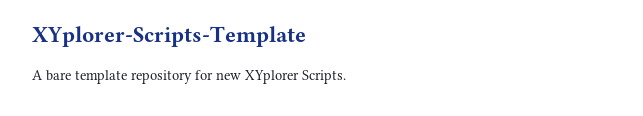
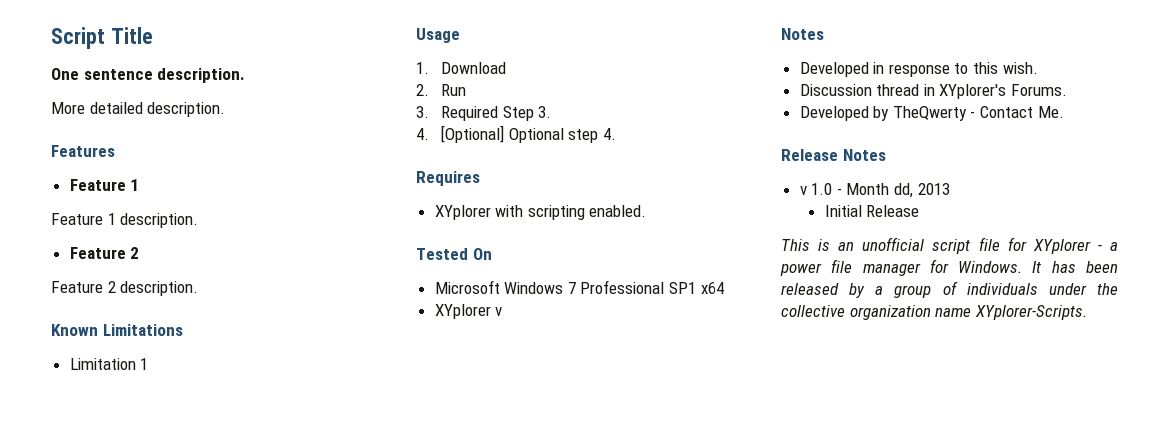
- XYplorer-Scripts-Template
- A bare template repository for new XYplorer Scripts.
+ Script Title
+ One sentence description.
+ More detailed description.
+ Features
+ Feature 1
+ Feature 1 description.
+ Feature 2
+ Feature 2 description.
+ Known Limitations
+ Limitation 1
+ Usage
+ 1. Download
+ 2. Run
+ 3. Required Step 3.
+ 4. [Optional] Optional step 4.
+ Requires
+ XYplorer with scripting enabled.
+ Tested On
+ Microsoft Windows 7 Professional SP1 x64
+ XYplorer v
+ Notes
+ Developed in response to this wish.
+ Discussion thread in XYplorer's Forums.
+ Developed by TheQwerty - Contact Me.
+ Release Notes
+ v 1.0 - Month dd, 2013
+ Initial Release
+ This is an unofficial script file for XYplorer - a power file manager for Windows. It has been released by a group of individuals under the collective organization name XYplorer-Scripts.

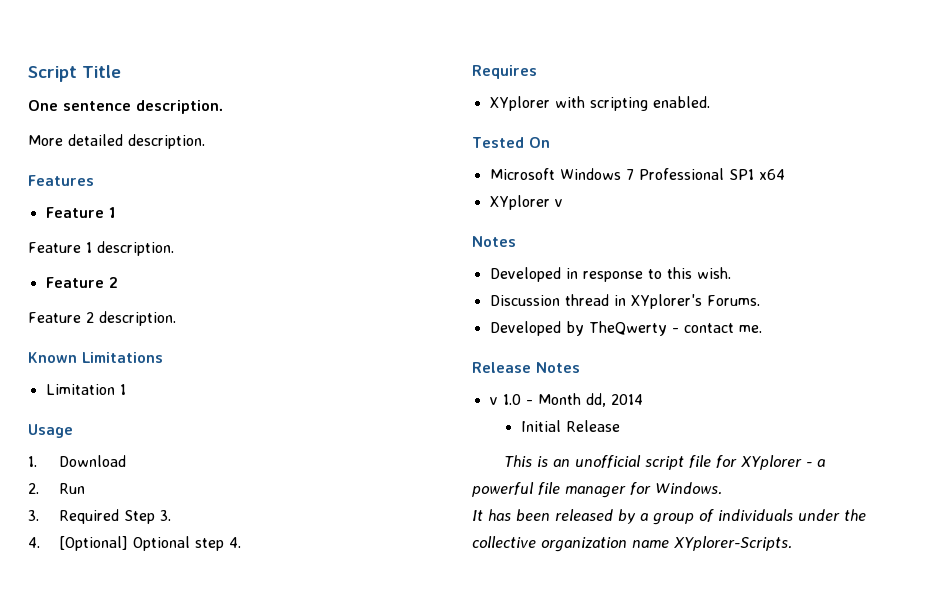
- Developed by TheQwerty - Contact Me.
+ Developed by TheQwerty - contact me.
- v 1.0 - Month dd, 2013
+ v 1.0 - Month dd, 2014
- This is an unofficial script file for XYplorer - a power file manager for Windows. It has been released by a group of individuals under the collective organization name XYplorer-Scripts.
+ This is an unofficial script file for XYplorer - a powerful file manager for Windows.
+ It has been released by a group of individuals under the collective organization name XYplorer-Scripts.

